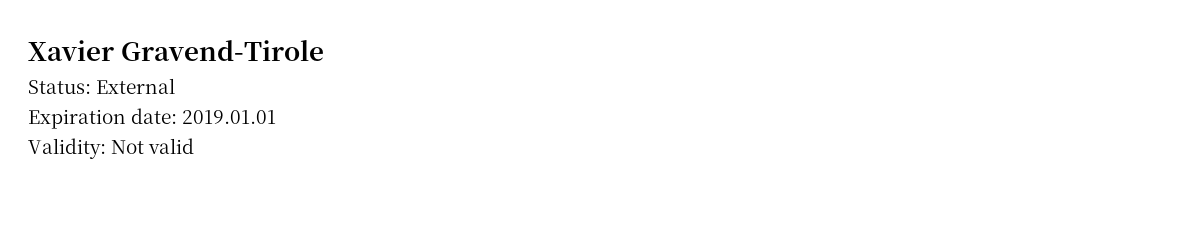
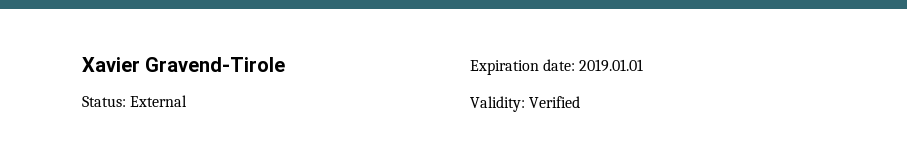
- Validity: Not valid
+ Validity: Verified

